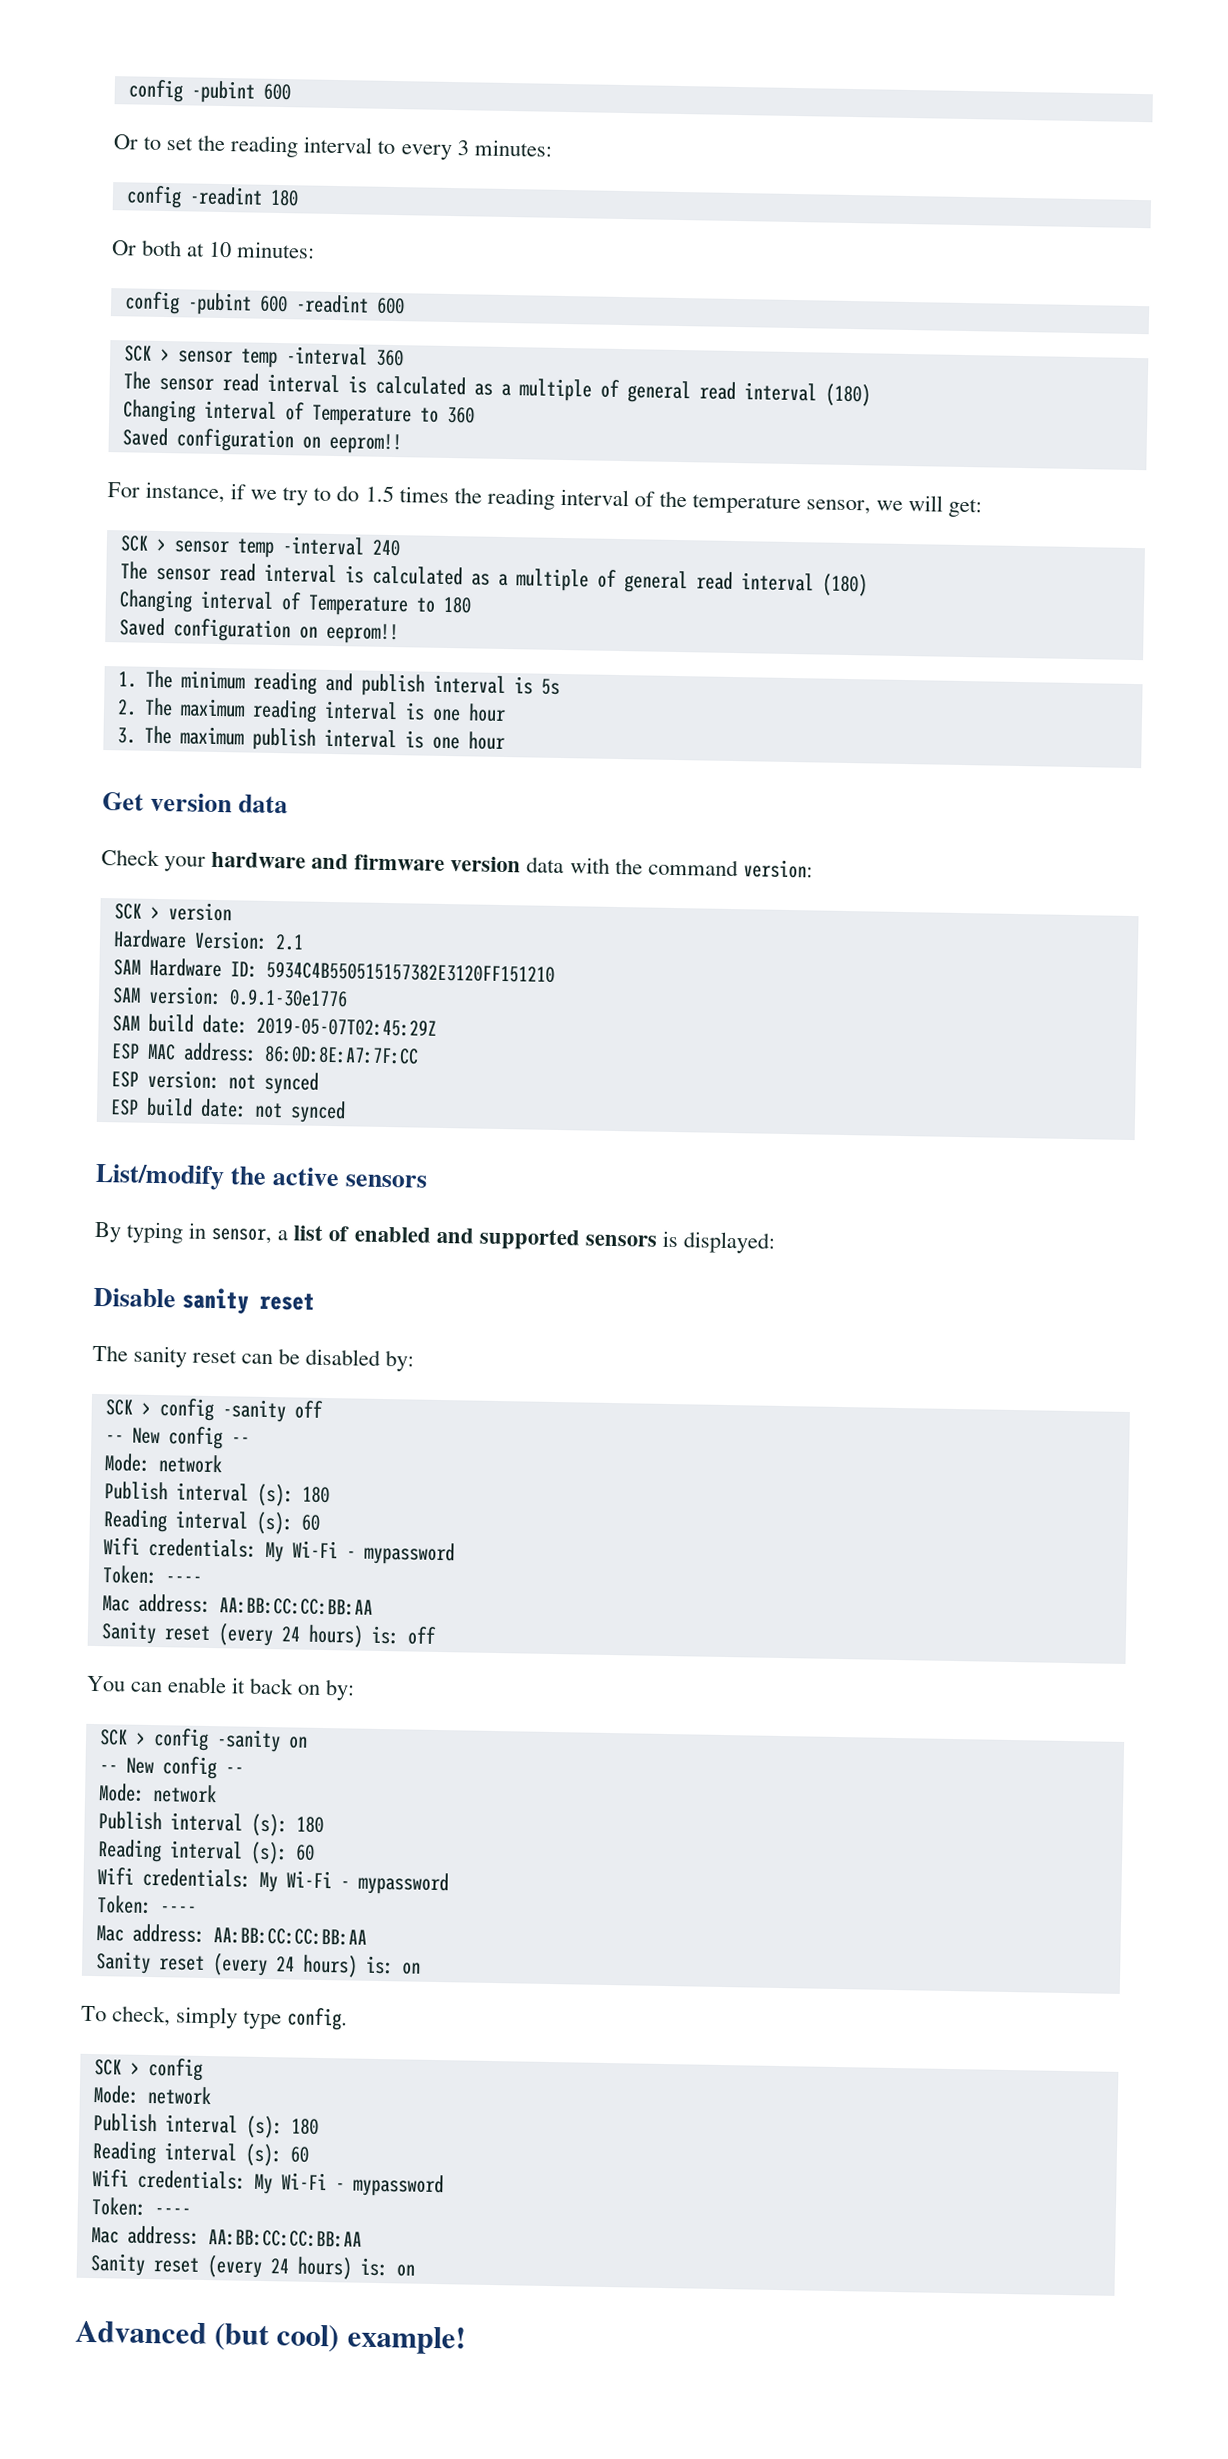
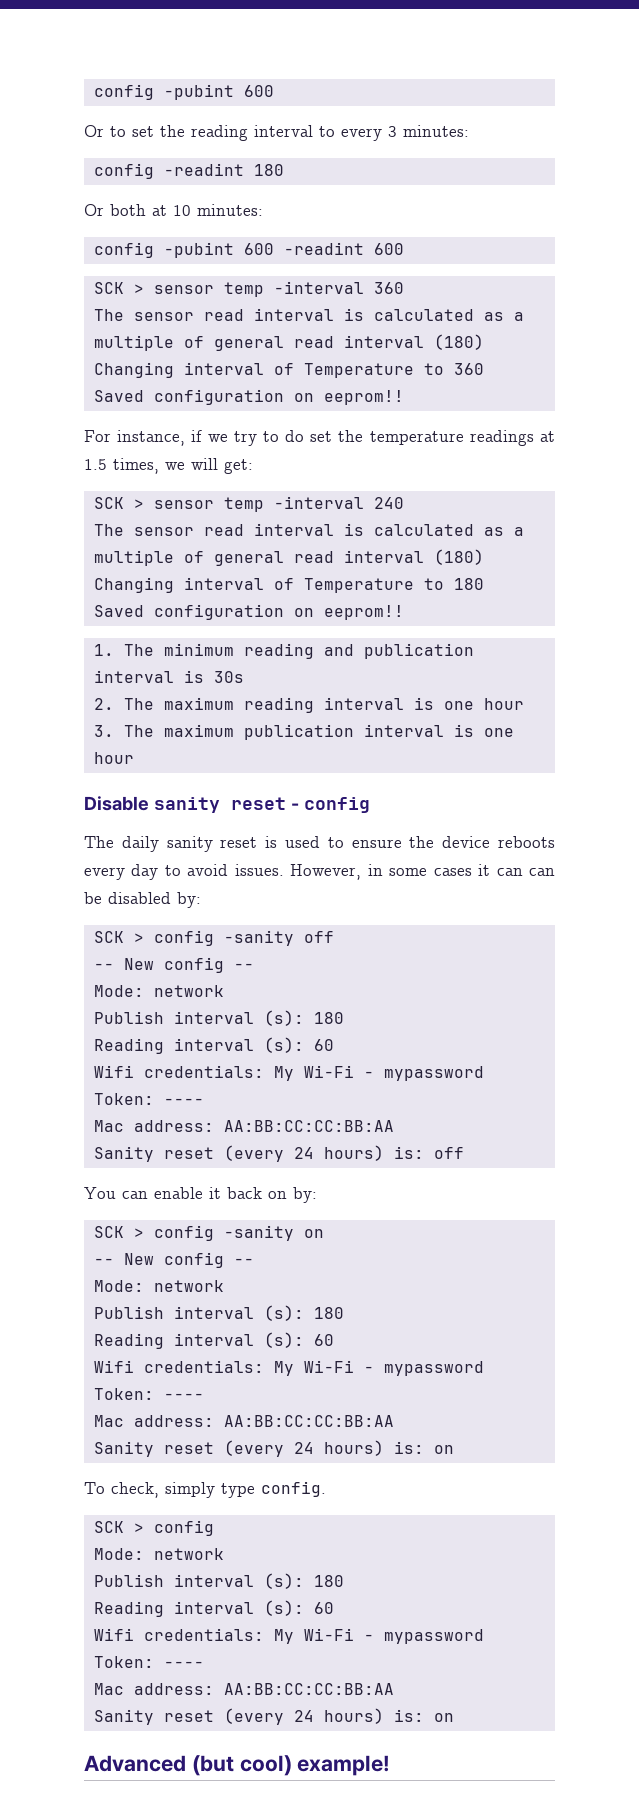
- For instance, if we try to do 1.5 times the reading interval of the temperature sensor, we will get:
+ For instance, if we try to do set the temperature readings at 1.5 times, we will get:
- 1. The minimum reading and publish interval is 5s
+ 1. The minimum reading and publication interval is 30s
- 3. The maximum publish interval is one hour
- Get version data
- Check your hardware and firmware version data with the command version:
- SCK > version
- Hardware Version: 2.1
- SAM Hardware ID: 5934C4B550515157382E3120FF151210
- SAM version: 0.9.1-30e1776
- SAM build date: 2019-05-07T02:45:29Z
- ESP MAC address: 86:0D:8E:A7:7F:CC
- ESP version: not synced
- ESP build date: not synced
- List/modify the active sensors
- By typing in sensor, a list of enabled and supported sensors is displayed:
+ 3. The maximum publication interval is one hour
- Disable sanity reset
- The sanity reset can be disabled by:
+ Disable sanity reset - config
+ The daily sanity reset is used to ensure the device reboots every day to avoid issues. However, in some cases it can can be disabled by:

